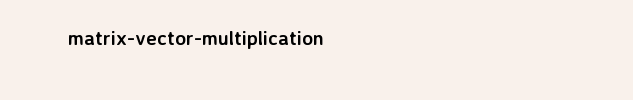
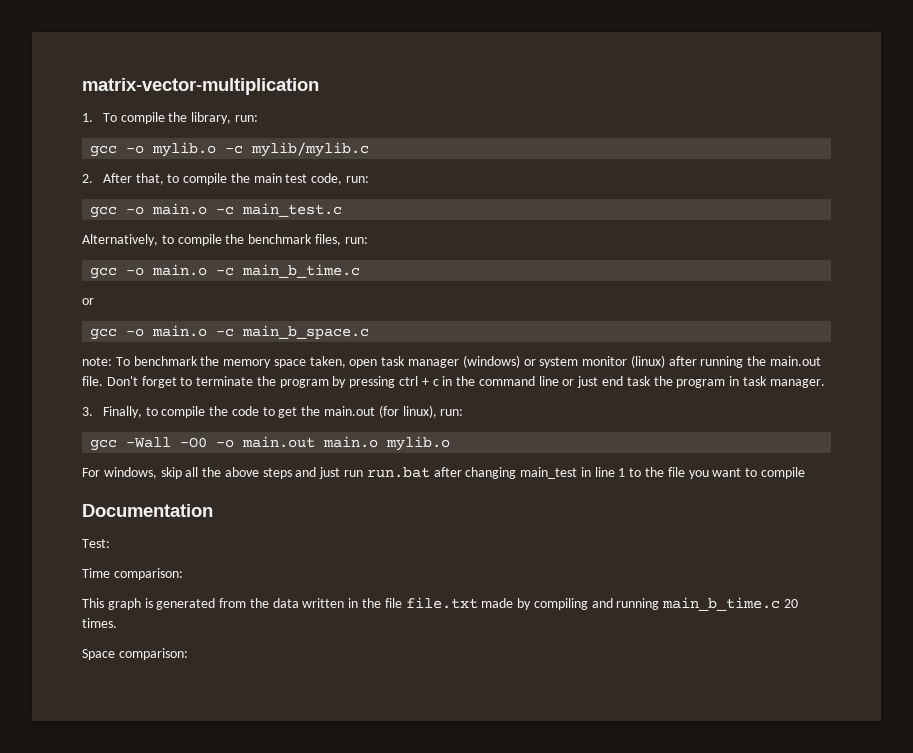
+ 1. To compile the library, run:
+ gcc -o mylib.o -c mylib/mylib.c
+ 2. After that, to compile the main test code, run:
+ gcc -o main.o -c main_test.c
+ Alternatively, to compile the benchmark files, run:
+ gcc -o main.o -c main_b_time.c
+ or
+ gcc -o main.o -c main_b_space.c
+ note: To benchmark the memory space taken, open task manager (windows) or system monitor (linux) after running the main.out file. Don't forget to terminate the program by pressing ctrl + c in the command line or just end task the program in task manager.
+ 3. Finally, to compile the code to get the main.out (for linux), run:
+ gcc -Wall -O0 -o main.out main.o mylib.o
+ For windows, skip all the above steps and just run run.bat after changing main_test in line 1 to the file you want to compile
+ Documentation
+ Test:
+ Time comparison:
+ This graph is generated from the data written in the file file.txt made by compiling and running main_b_time.c 20 times.
+ Space comparison:

